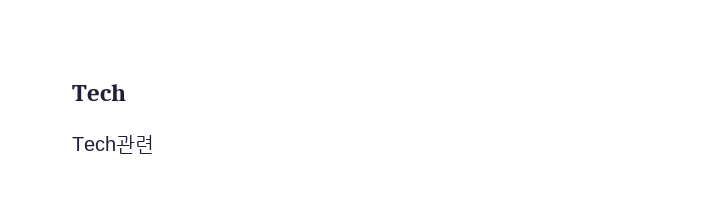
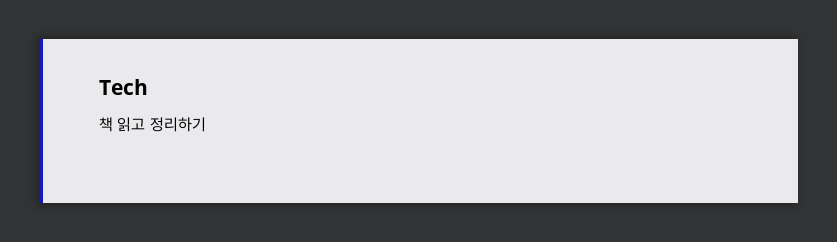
- Tech관련
+ 책 읽고 정리하기

